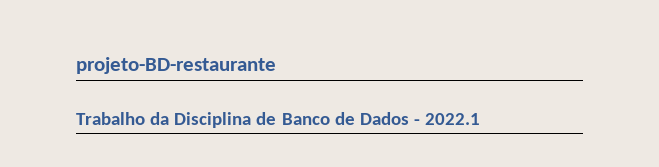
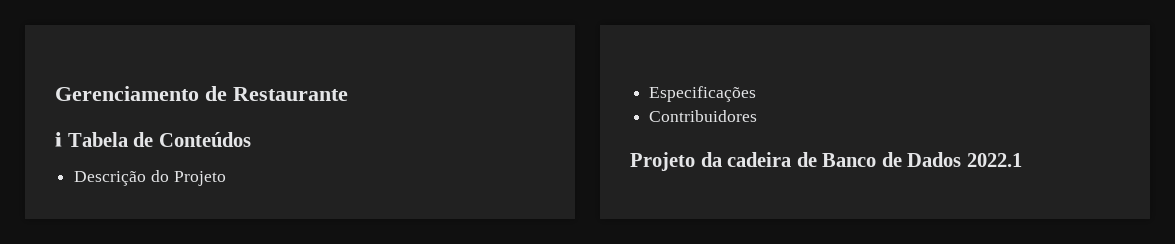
- projeto-BD-restaurante
- Trabalho da Disciplina de Banco de Dados - 2022.1
+ Gerenciamento de Restaurante
+ ℹ Tabela de Conteúdos
+ Descrição do Projeto
+ Especificações
+ Contribuidores
+ Projeto da cadeira de Banco de Dados 2022.1

